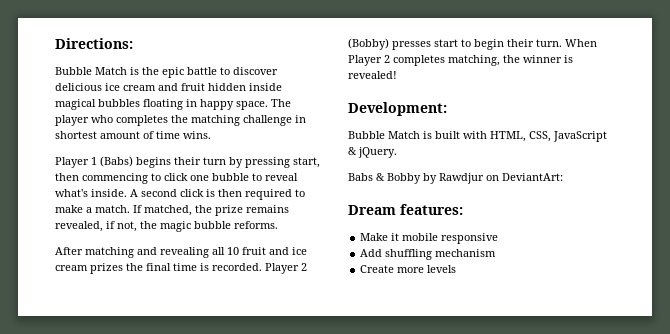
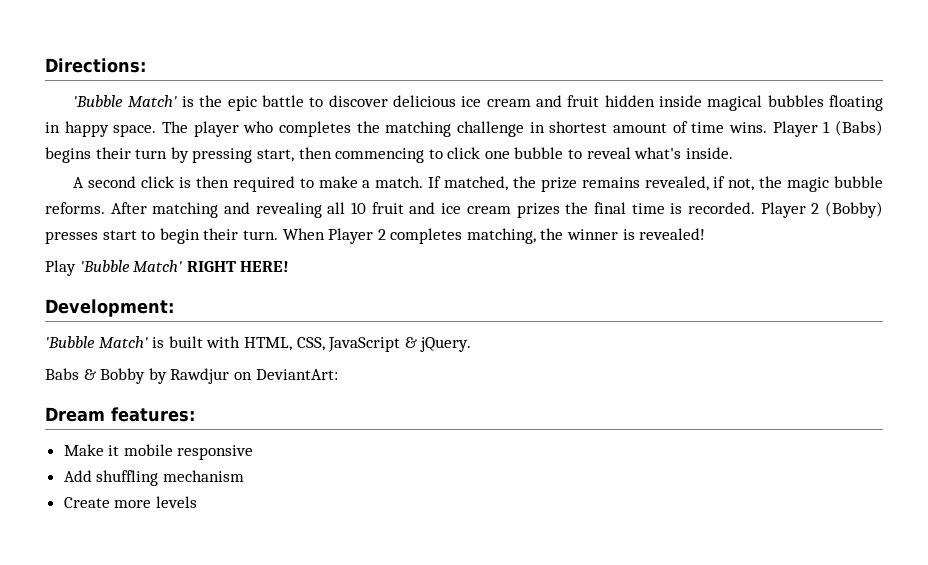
- Bubble Match is the epic battle to discover delicious ice cream and fruit hidden inside magical bubbles floating in happy space.
+ 'Bubble Match' is the epic battle to discover delicious ice cream and fruit hidden inside magical bubbles floating in happy space.
- The player who completes the matching challenge in shortest amount of time wins.
- Player 1 (Babs) begins their turn by pressing start, then commencing to click one bubble to reveal what's inside. A second click is then required to make a match.
+ The player who completes the matching challenge in shortest amount of time wins. Player 1 (Babs) begins their turn by pressing start, then commencing to click one bubble to reveal what's inside.
+ A second click is then required to make a match.
- If matched, the prize remains revealed, if not, the magic bubble reforms.
- After matching and revealing all 10 fruit and ice cream prizes the final time is recorded.
+ If matched, the prize remains revealed, if not, the magic bubble reforms. After matching and revealing all 10 fruit and ice cream prizes the final time is recorded.
+ Play 'Bubble Match' RIGHT HERE!
- Bubble Match is built with HTML, CSS, JavaScript & jQuery.
+ 'Bubble Match' is built with HTML, CSS, JavaScript & jQuery.

